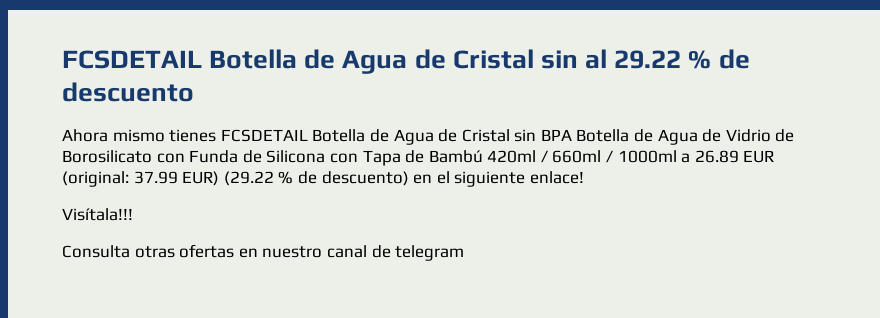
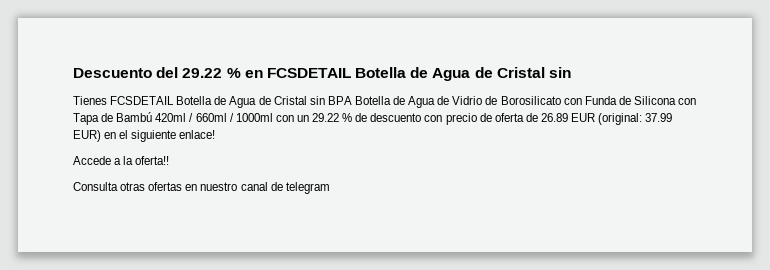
- FCSDETAIL Botella de Agua de Cristal sin al 29.22 % de descuento
- Ahora mismo tienes FCSDETAIL Botella de Agua de Cristal sin BPA Botella de Agua de Vidrio de Borosilicato con Funda de Silicona con Tapa de Bambú 420ml / 660ml / 1000ml a 26.89 EUR (original: 37.99 EUR) (29.22 % de descuento) en el siguiente enlace!
+ Descuento del 29.22 % en FCSDETAIL Botella de Agua de Cristal sin
+ Tienes FCSDETAIL Botella de Agua de Cristal sin BPA Botella de Agua de Vidrio de Borosilicato con Funda de Silicona con Tapa de Bambú 420ml / 660ml / 1000ml con un 29.22 % de descuento con precio de oferta de 26.89 EUR (original: 37.99 EUR) en el siguiente enlace!
- Visítala!!!
+ Accede a la oferta!!

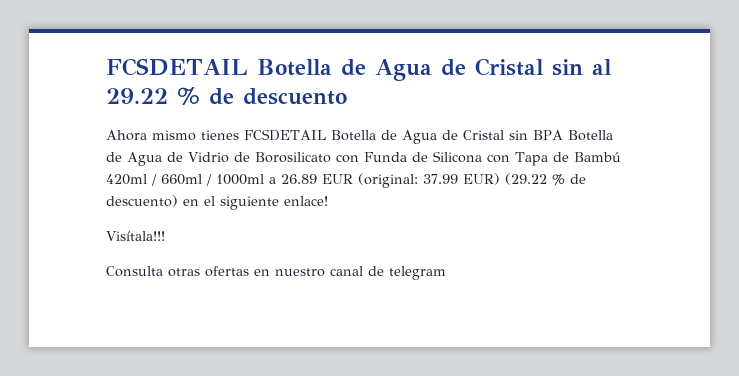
- Descuento del 29.22 % en FCSDETAIL Botella de Agua de Cristal sin
- Tienes FCSDETAIL Botella de Agua de Cristal sin BPA Botella de Agua de Vidrio de Borosilicato con Funda de Silicona con Tapa de Bambú 420ml / 660ml / 1000ml con un 29.22 % de descuento con precio de oferta de 26.89 EUR (original: 37.99 EUR) en el siguiente enlace!
+ FCSDETAIL Botella de Agua de Cristal sin al 29.22 % de descuento
+ Ahora mismo tienes FCSDETAIL Botella de Agua de Cristal sin BPA Botella de Agua de Vidrio de Borosilicato con Funda de Silicona con Tapa de Bambú 420ml / 660ml / 1000ml a 26.89 EUR (original: 37.99 EUR) (29.22 % de descuento) en el siguiente enlace!
- Accede a la oferta!!
+ Visítala!!!

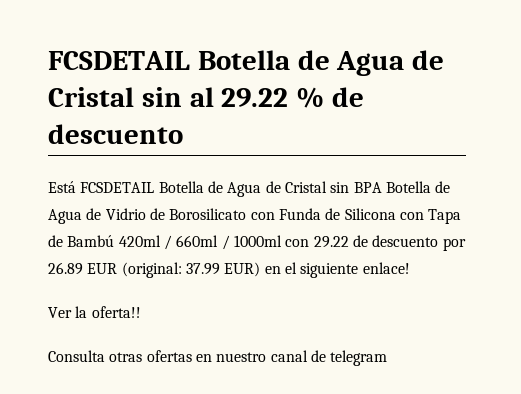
- Ahora mismo tienes FCSDETAIL Botella de Agua de Cristal sin BPA Botella de Agua de Vidrio de Borosilicato con Funda de Silicona con Tapa de Bambú 420ml / 660ml / 1000ml a 26.89 EUR (original: 37.99 EUR) (29.22 % de descuento) en el siguiente enlace!
+ Está FCSDETAIL Botella de Agua de Cristal sin BPA Botella de Agua de Vidrio de Borosilicato con Funda de Silicona con Tapa de Bambú 420ml / 660ml / 1000ml con 29.22 de descuento por 26.89 EUR (original: 37.99 EUR) en el siguiente enlace!
- Visítala!!!
+ Ver la oferta!!

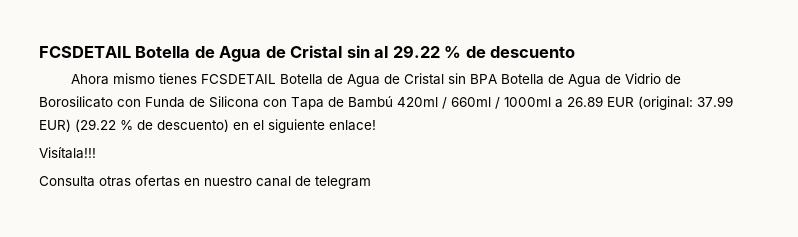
- Está FCSDETAIL Botella de Agua de Cristal sin BPA Botella de Agua de Vidrio de Borosilicato con Funda de Silicona con Tapa de Bambú 420ml / 660ml / 1000ml con 29.22 de descuento por 26.89 EUR (original: 37.99 EUR) en el siguiente enlace!
+ Ahora mismo tienes FCSDETAIL Botella de Agua de Cristal sin BPA Botella de Agua de Vidrio de Borosilicato con Funda de Silicona con Tapa de Bambú 420ml / 660ml / 1000ml a 26.89 EUR (original: 37.99 EUR) (29.22 % de descuento) en el siguiente enlace!
- Ver la oferta!!
+ Visítala!!!

